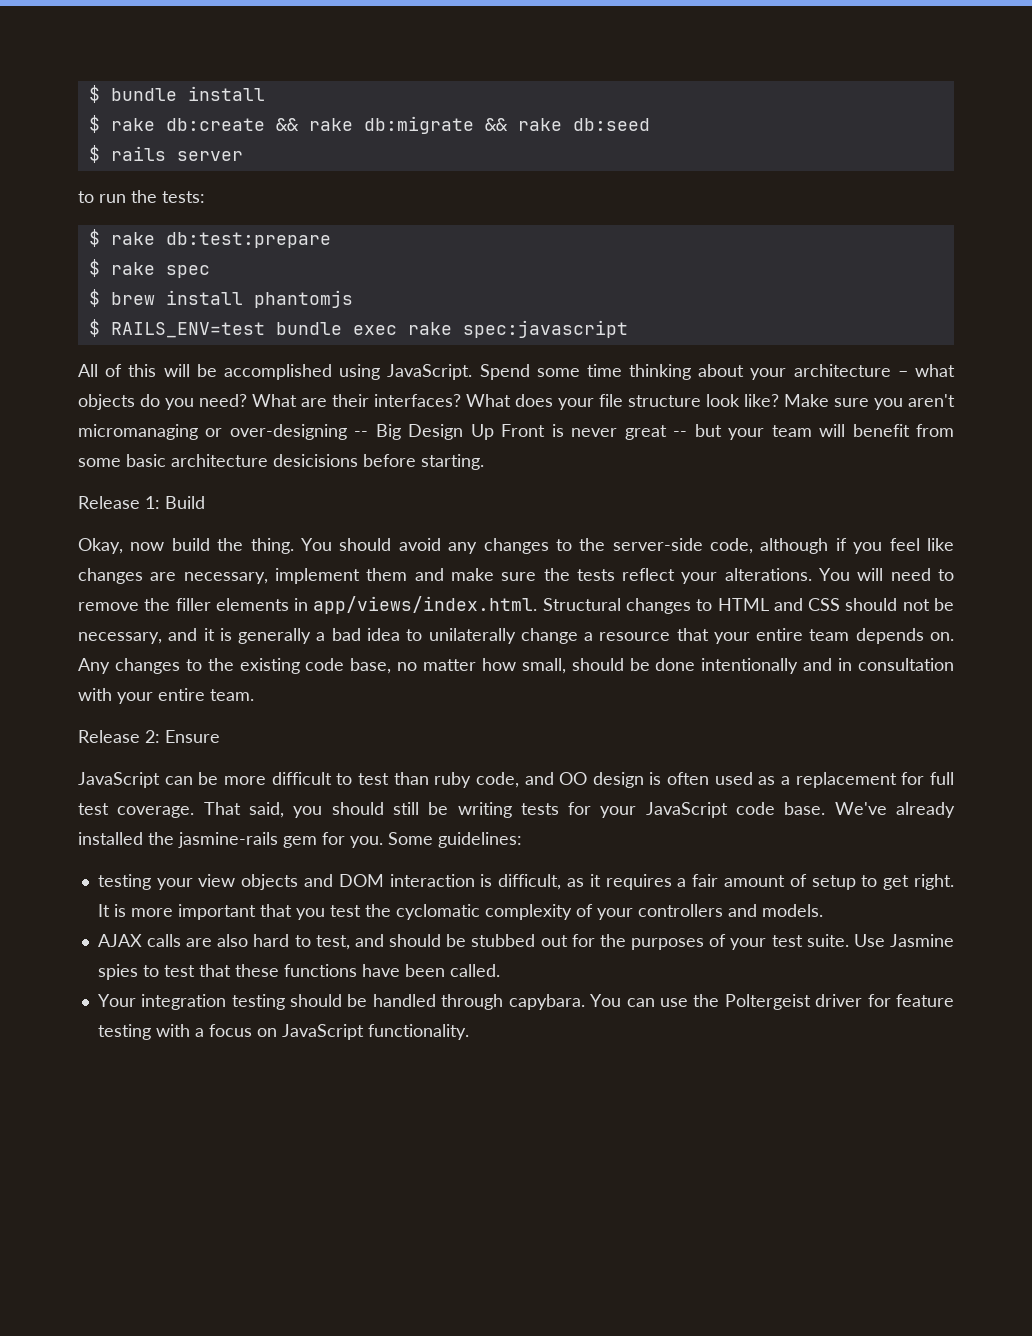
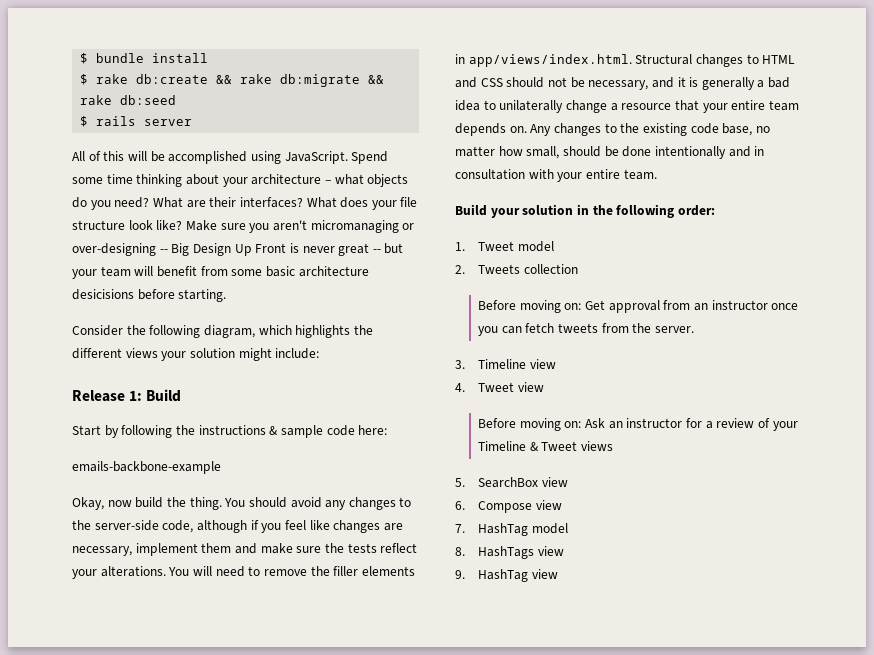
- to run the tests:
- $ rake db:test:prepare
- $ rake spec
- $ brew install phantomjs
- $ RAILS_ENV=test bundle exec rake spec:javascript
+ Consider the following diagram, which highlights the different views your solution might include:
  Release 1: Build
+ Start by following the instructions & sample code here:
+ emails-backbone-example
- Release 2: Ensure
- JavaScript can be more difficult to test than ruby code, and OO design is often used as a replacement for full test coverage. That said, you should still be writing tests for your JavaScript code base. We've already installed the jasmine-rails gem for you. Some guidelines:
- testing your view objects and DOM interaction is difficult, as it requires a fair amount of setup to get right. It is more important that you test the cyclomatic complexity of your controllers and models.
- AJAX calls are also hard to test, and should be stubbed out for the purposes of your test suite. Use Jasmine spies to test that these functions have been called.
- Your integration testing should be handled through capybara. You can use the Poltergeist driver for feature testing with a focus on JavaScript functionality.
+ Build your solution in the following order:
+ 1. Tweet model
+ 2. Tweets collection
+ Before moving on: Get approval from an instructor once you can fetch tweets from the server.
+ 3. Timeline view
+ 4. Tweet view
+ Before moving on: Ask an instructor for a review of your Timeline & Tweet views
+ 5. SearchBox view
+ 6. Compose view
+ 7. HashTag model
+ 8. HashTags view
+ 9. HashTag view

